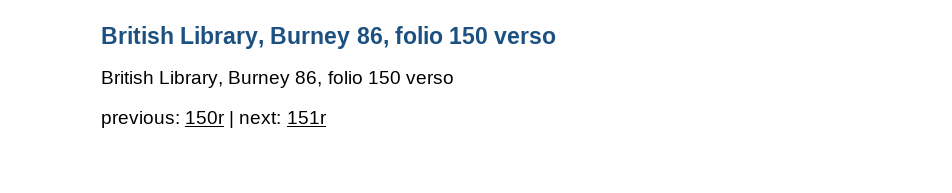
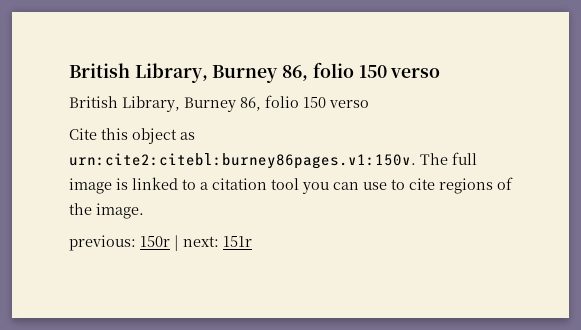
+ Cite this object as urn:cite2:citebl:burney86pages.v1:150v. The full image is linked to a citation tool you can use to cite regions of the image.

